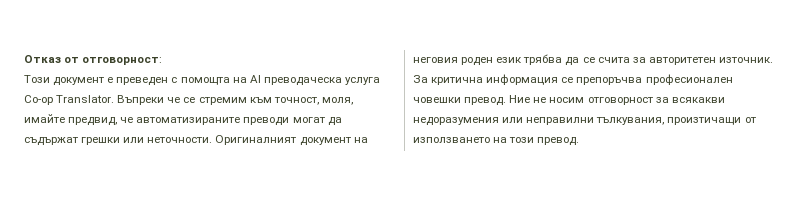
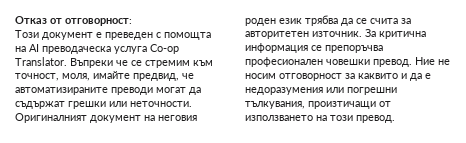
- Ние не носим отговорност за всякакви недоразумения или неправилни тълкувания, произтичащи от използването на този превод.
+ Ние не носим отговорност за каквито и да е недоразумения или погрешни тълкувания, произтичащи от използването на този превод.

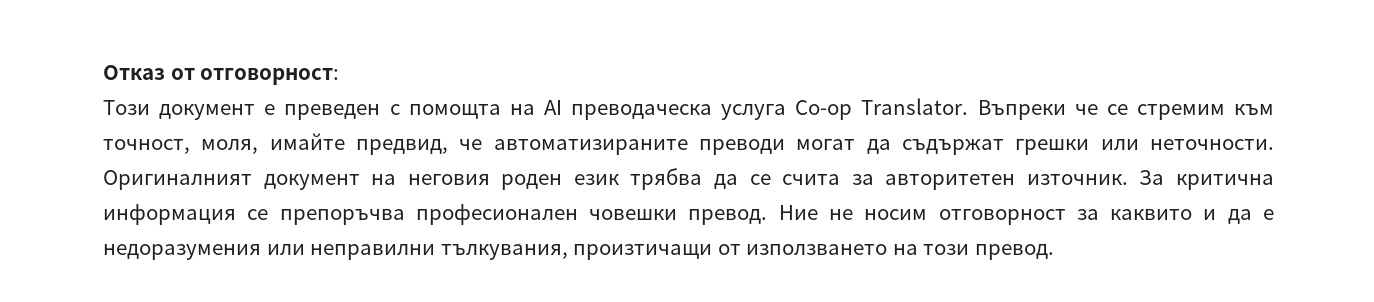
- Ние не носим отговорност за каквито и да е недоразумения или погрешни тълкувания, произтичащи от използването на този превод.
+ Ние не носим отговорност за каквито и да е недоразумения или неправилни тълкувания, произтичащи от използването на този превод.

